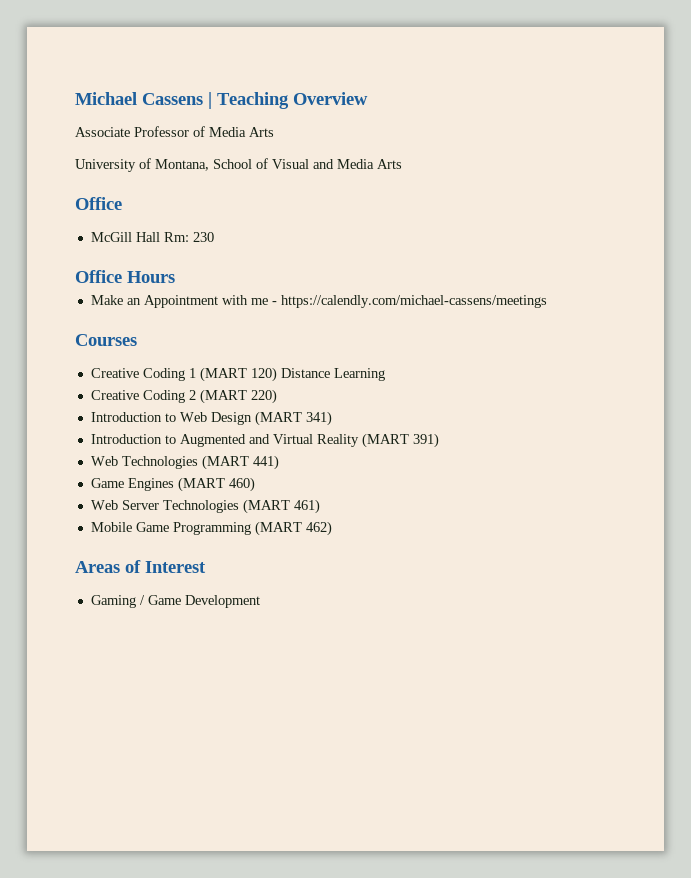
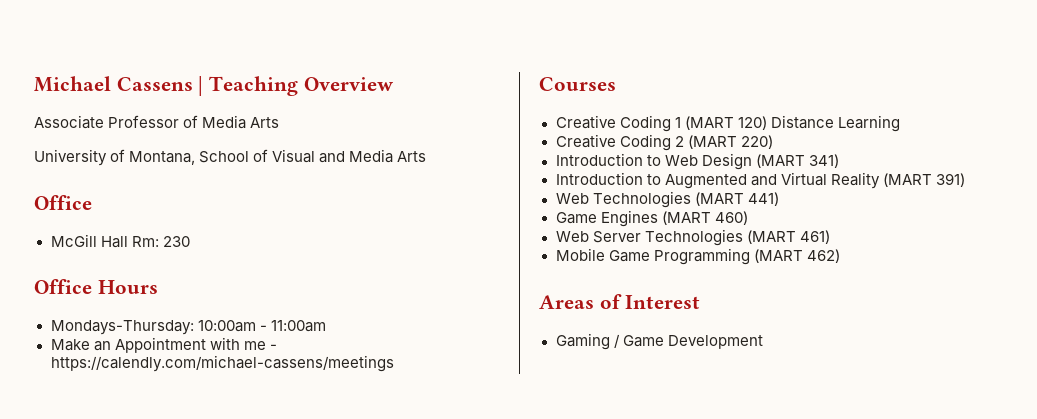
+ Mondays-Thursday: 10:00am - 11:00am

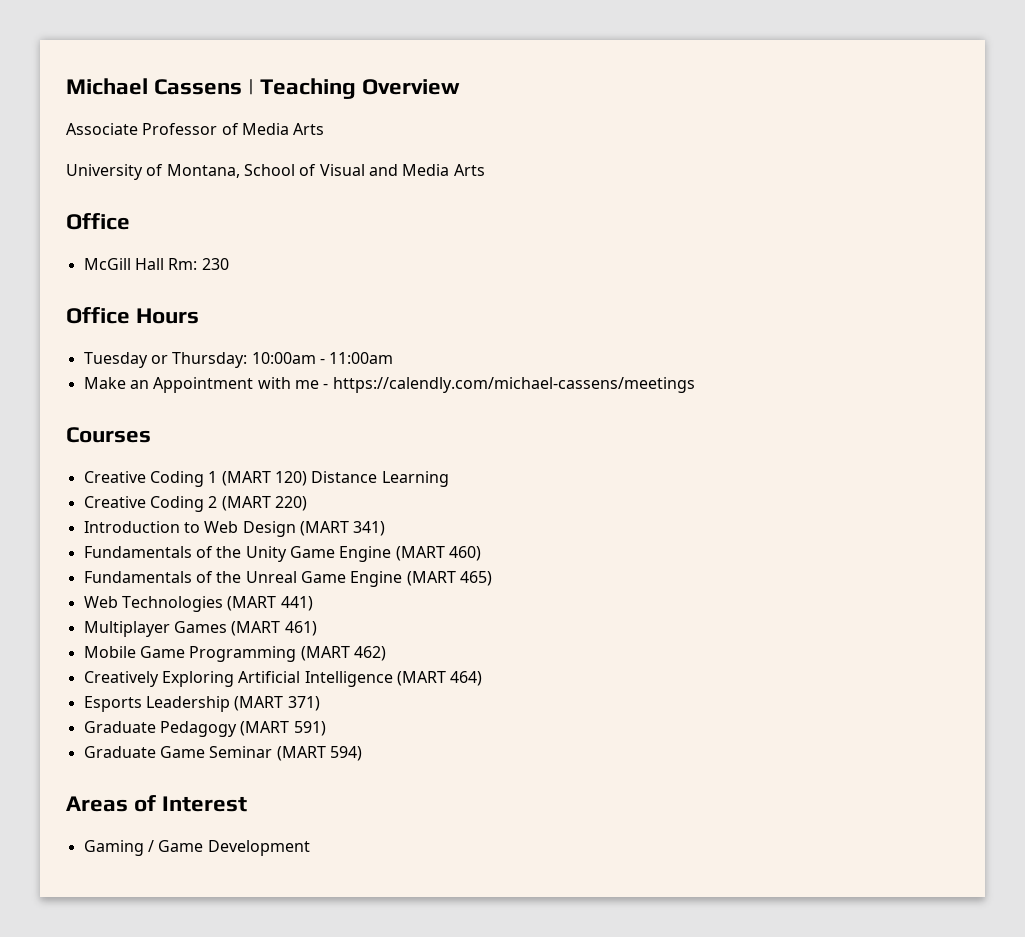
- Mondays-Thursday: 10:00am - 11:00am
+ Tuesday or Thursday: 10:00am - 11:00am
- Introduction to Augmented and Virtual Reality (MART 391)
+ Fundamentals of the Unity Game Engine (MART 460)
+ Fundamentals of the Unreal Game Engine (MART 465)
  Web Technologies (MART 441)
- Game Engines (MART 460)
- Web Server Technologies (MART 461)
+ Multiplayer Games (MART 461)
+ Creatively Exploring Artificial Intelligence (MART 464)
+ Esports Leadership (MART 371)
+ Graduate Pedagogy (MART 591)
+ Graduate Game Seminar (MART 594)

